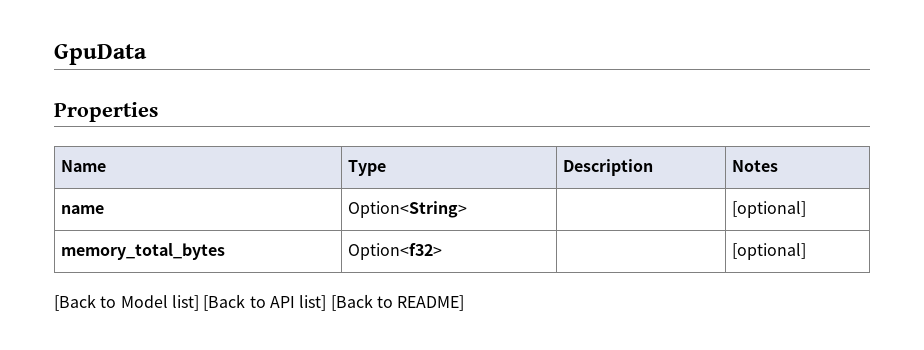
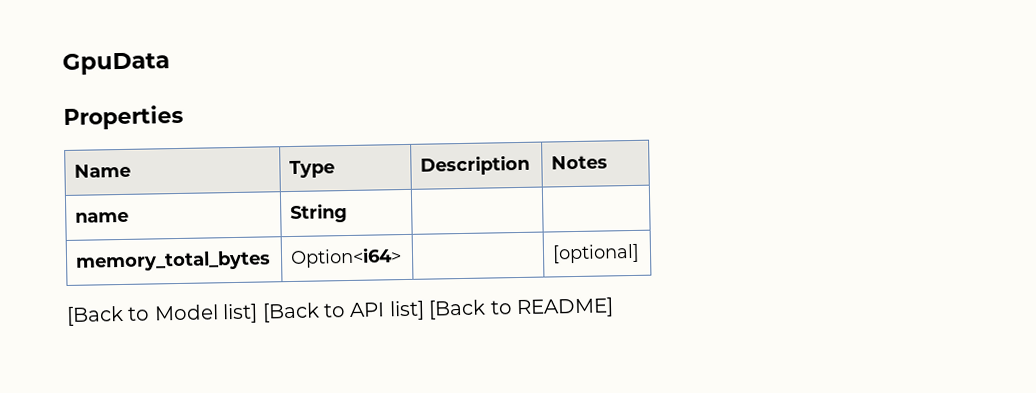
- name | Option<String> | | [optional]
+ name | String | |
- memory_total_bytes | Option<f32> | | [optional]
+ memory_total_bytes | Option<i64> | | [optional]

